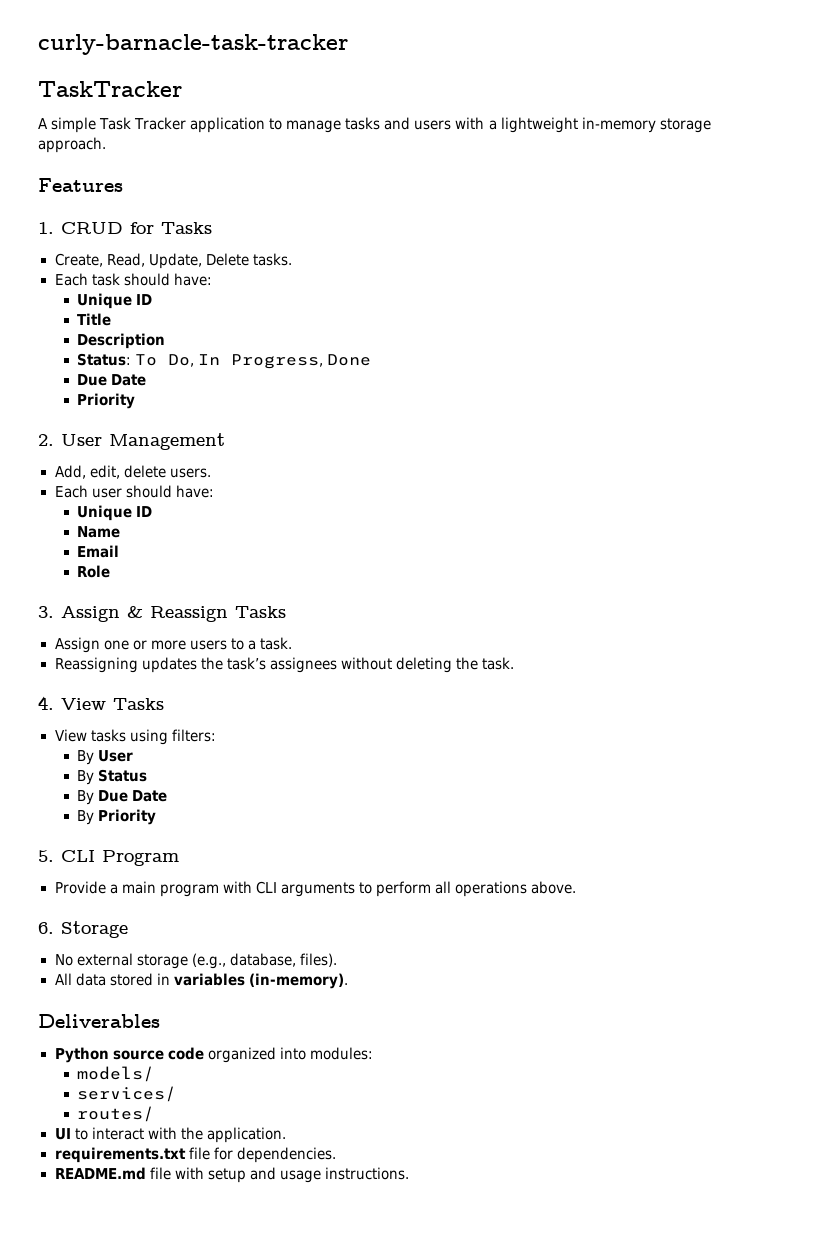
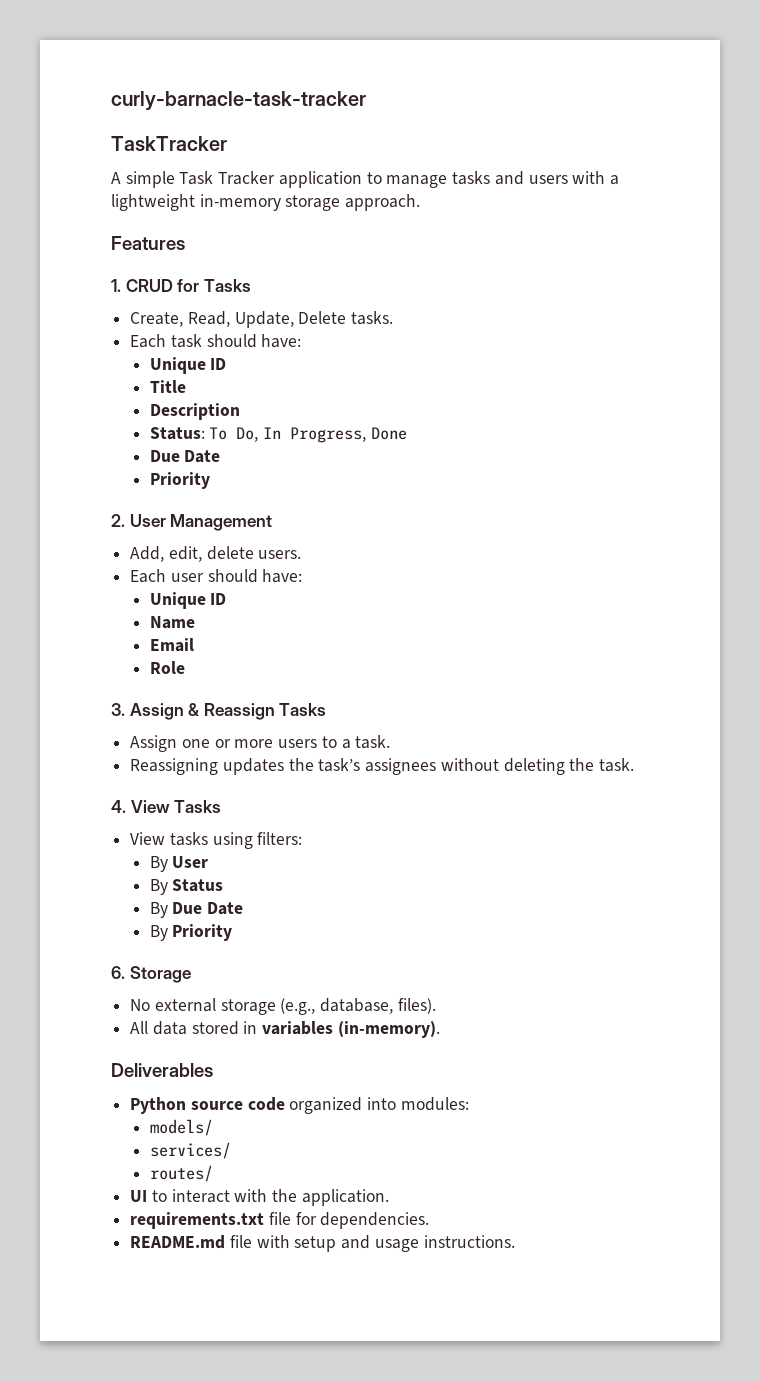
- 5. CLI Program
- Provide a main program with CLI arguments to perform all operations above.

